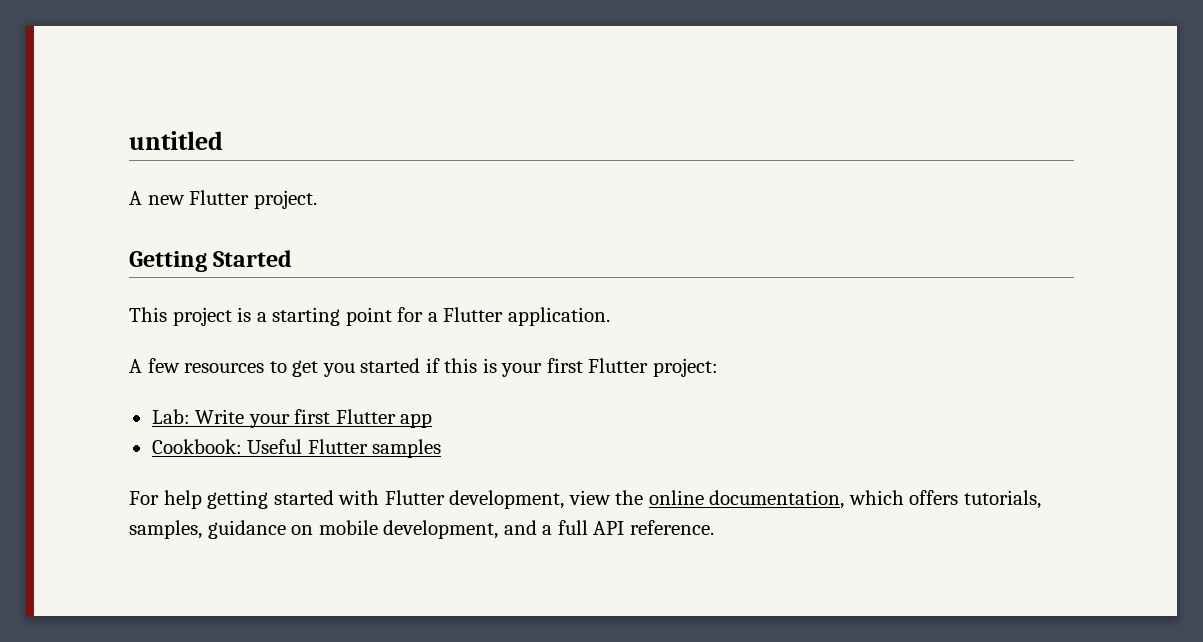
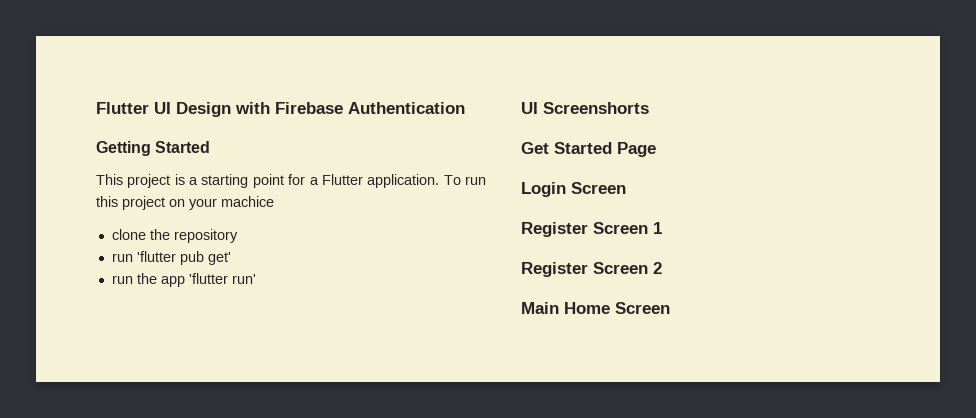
- untitled
- A new Flutter project.
+ Flutter UI Design with Firebase Authentication
- This project is a starting point for a Flutter application.
- A few resources to get you started if this is your first Flutter project:
- Lab: Write your first Flutter app
- Cookbook: Useful Flutter samples
- For help getting started with Flutter development, view the online documentation, which offers tutorials, samples, guidance on mobile development, and a full API reference.
+ This project is a starting point for a Flutter application. To run this project on your machice
+ clone the repository
+ run 'flutter pub get'
+ run the app 'flutter run'
+ UI Screenshorts
+ Get Started Page
+ Login Screen
+ Register Screen 1
+ Register Screen 2
+ Main Home Screen

